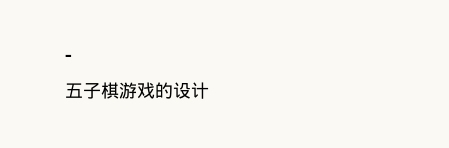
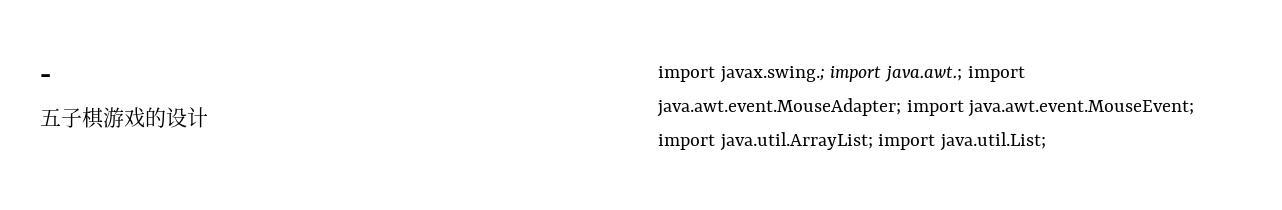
+ import javax.swing.; import java.awt.; import java.awt.event.MouseAdapter; import java.awt.event.MouseEvent; import java.util.ArrayList; import java.util.List;

